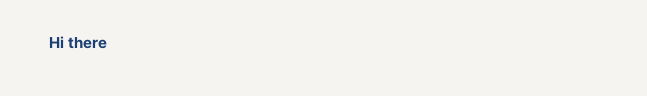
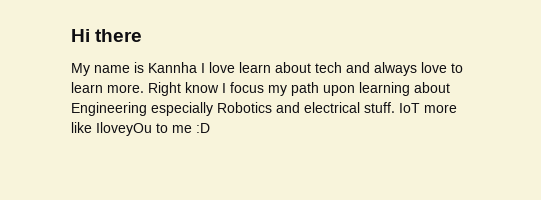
+ My name is Kannha I love learn about tech and always love to learn more. Right know I focus my path upon learning about Engineering especially Robotics and electrical stuff. IoT more like IloveyOu to me :D

